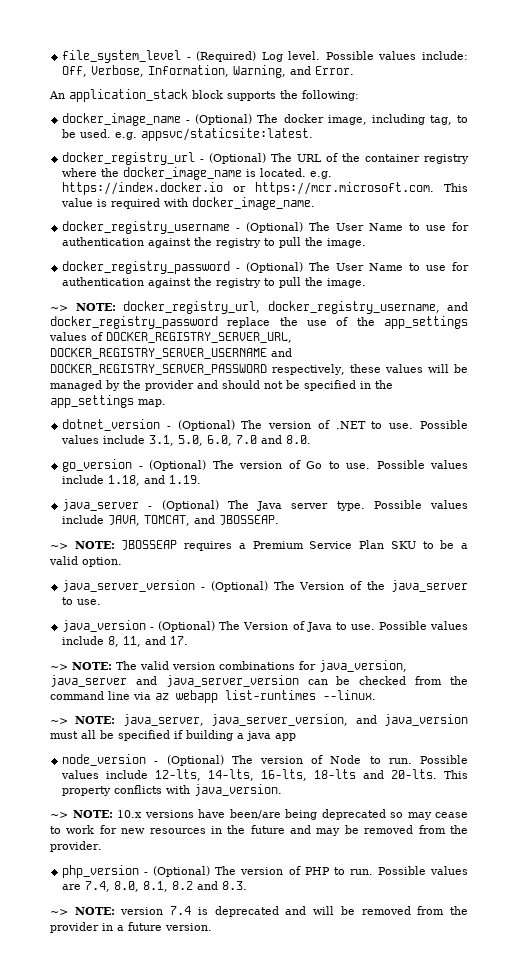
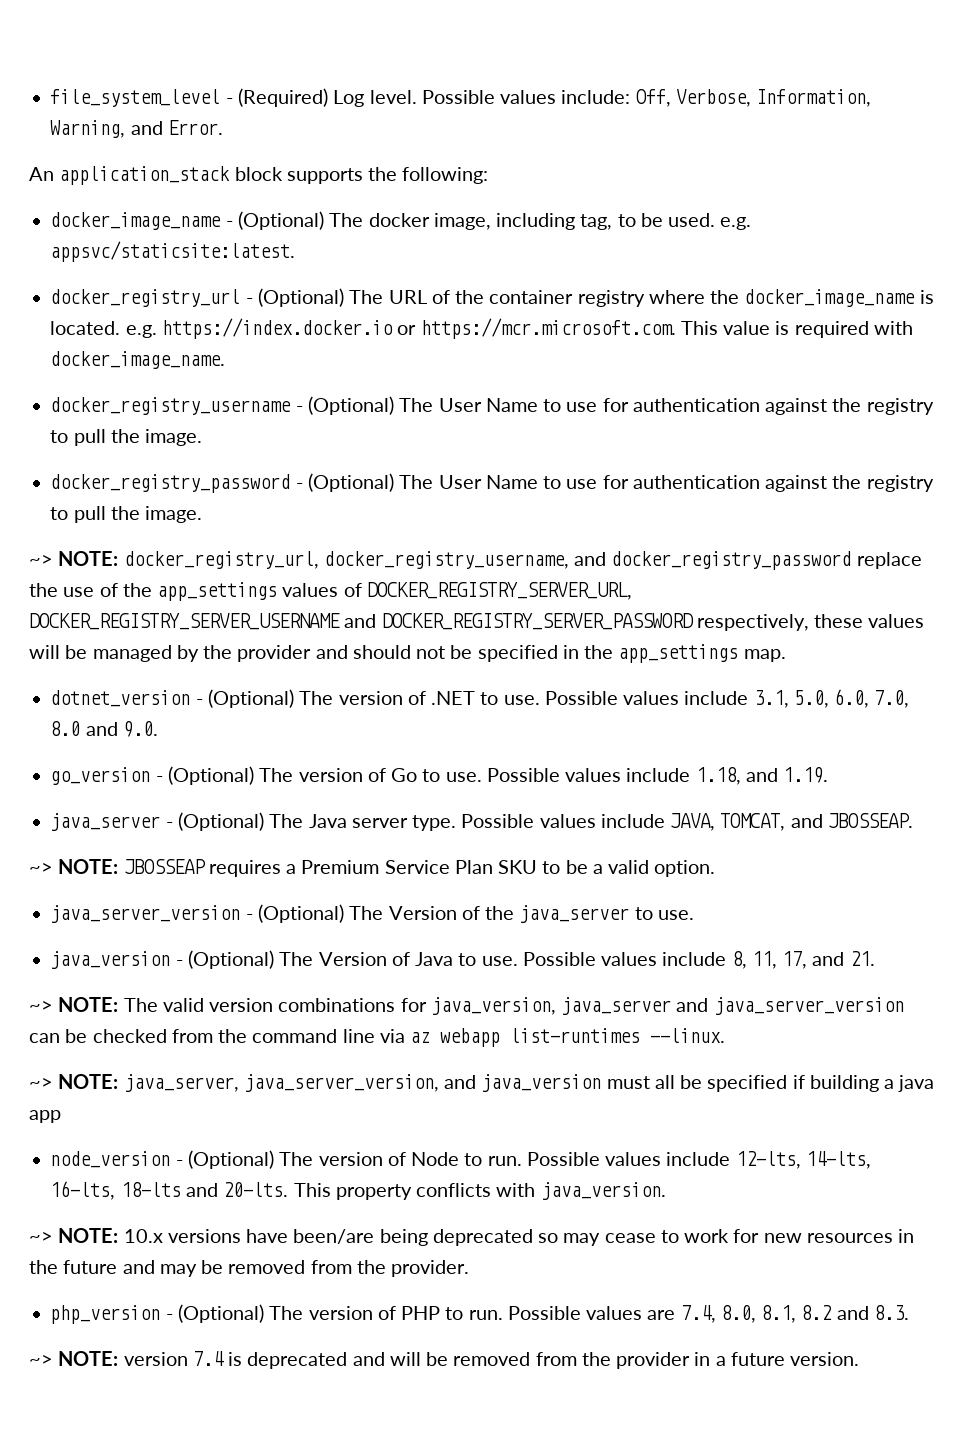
- Possible values include 3.1, 5.0, 6.0, 7.0 and 8.0.
+ Possible values include 3.1, 5.0, 6.0, 7.0, 8.0 and 9.0.
- Possible values include 8, 11, and 17.
+ Possible values include 8, 11, 17, and 21.

